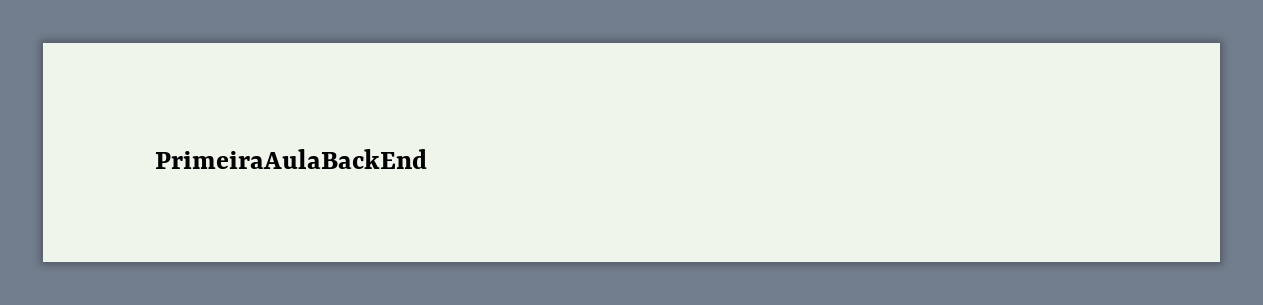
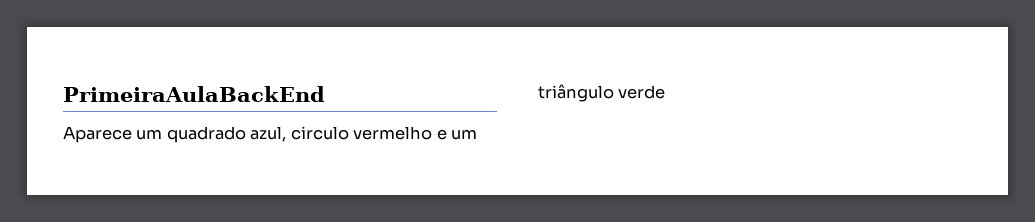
+ Aparece um quadrado azul, circulo vermelho e um triângulo verde

